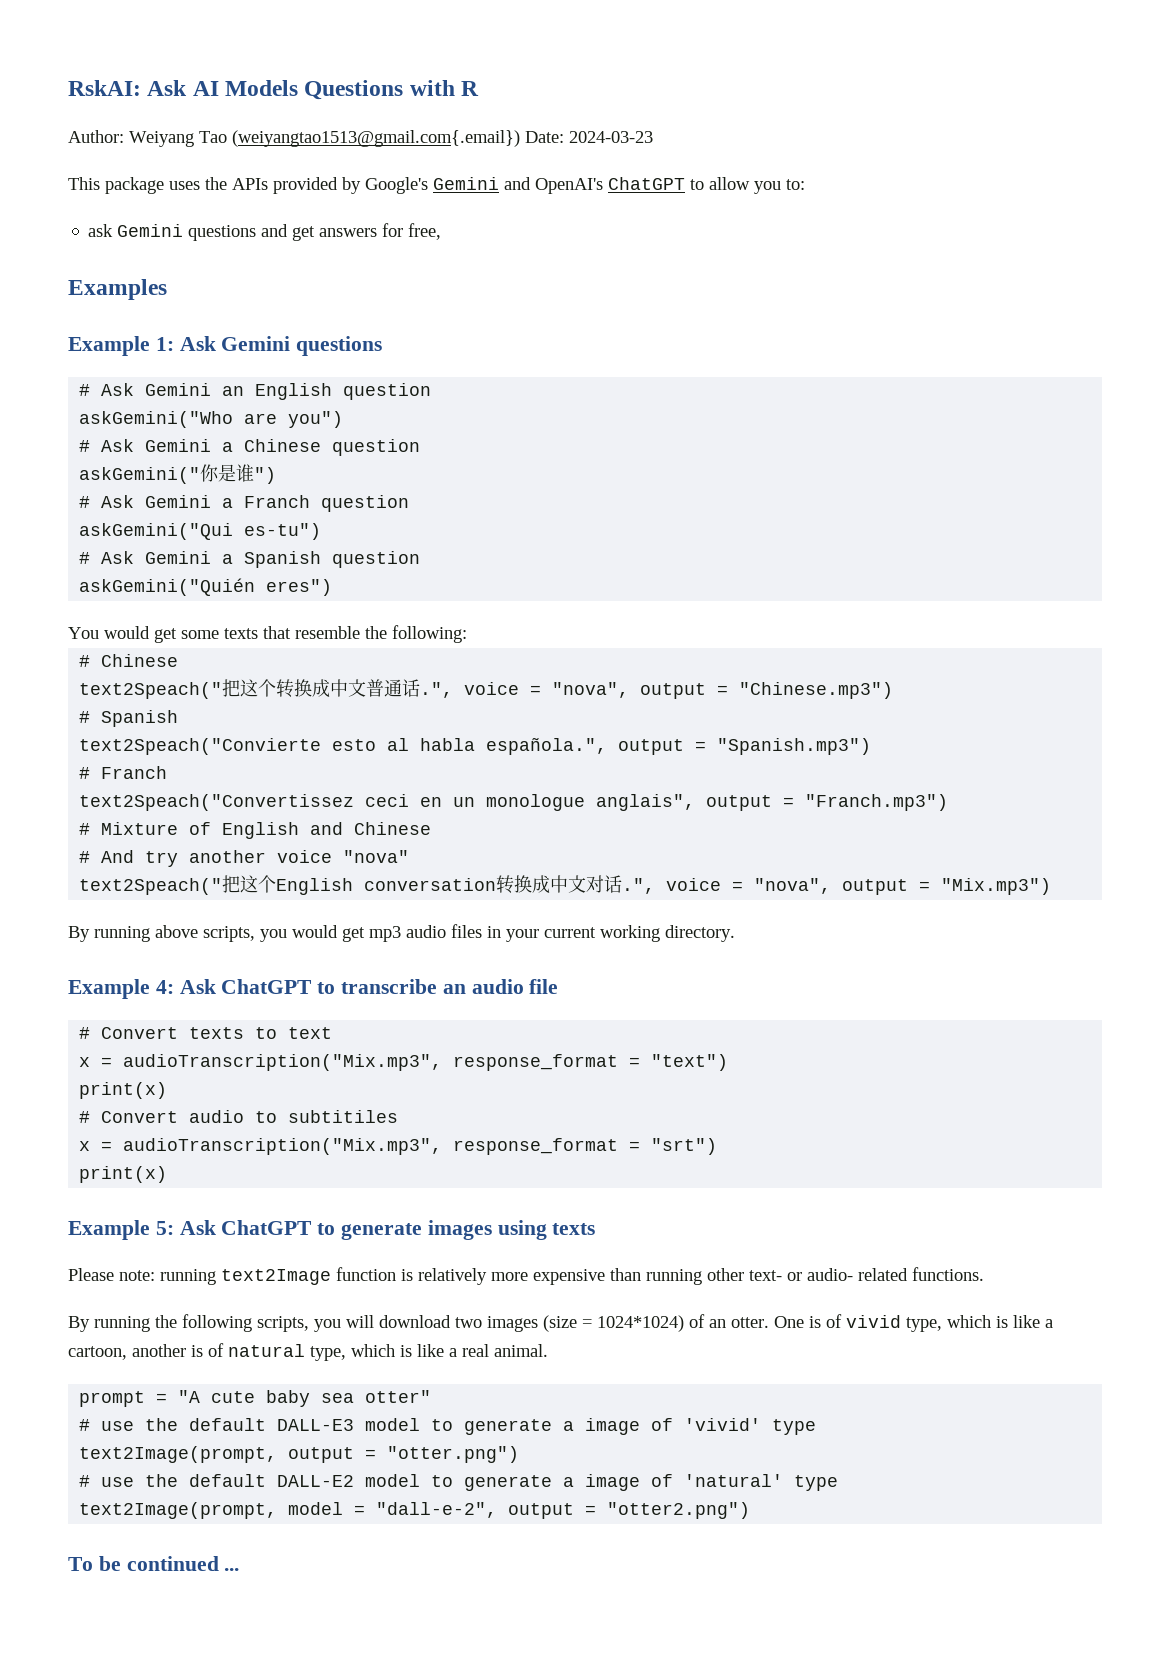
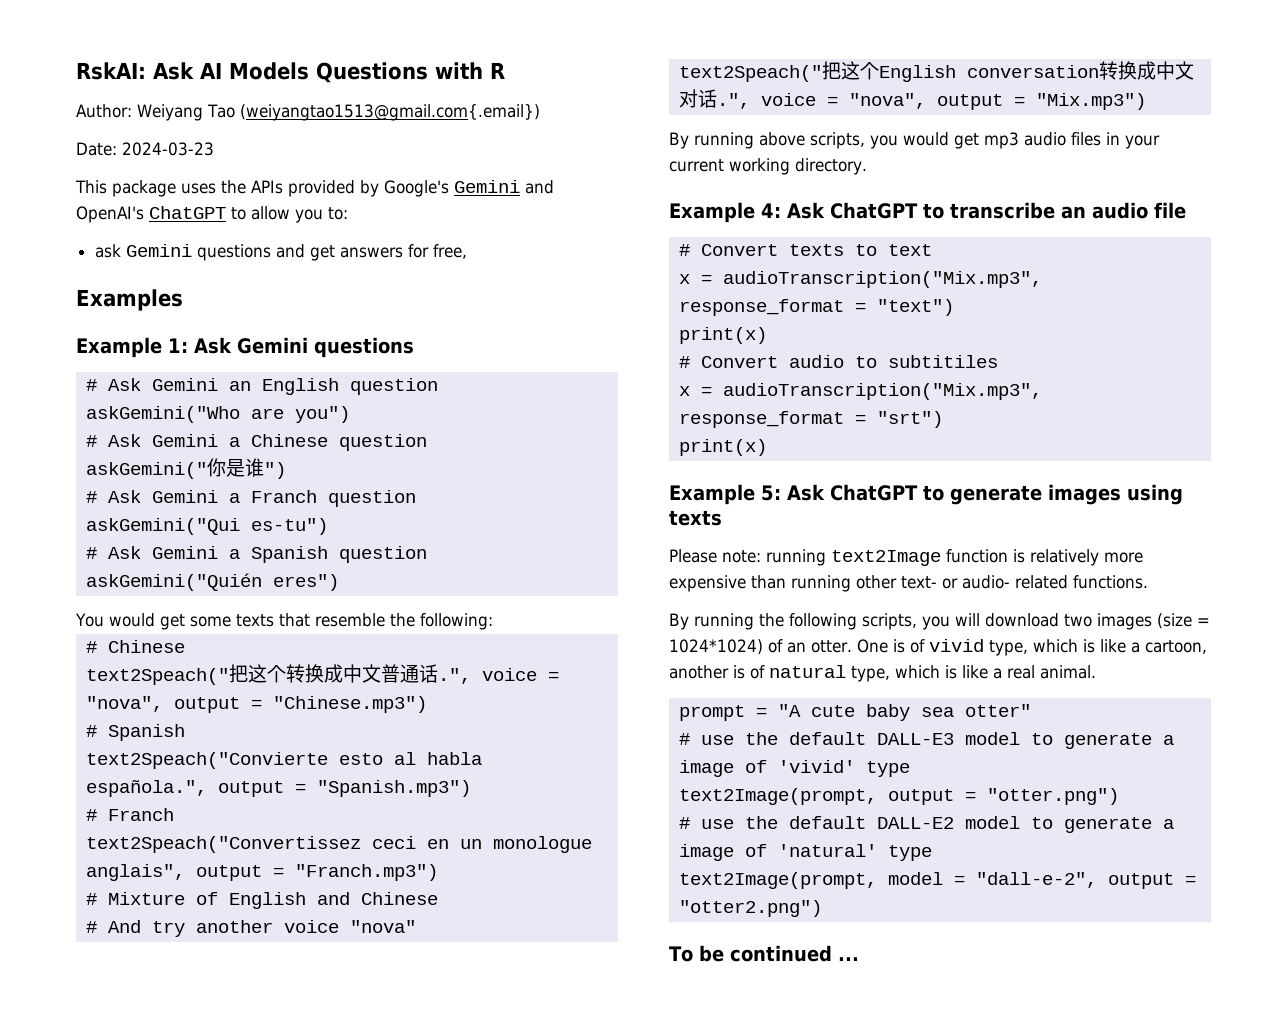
- Author: Weiyang Tao (weiyangtao1513@gmail.com{.email}) Date: 2024-03-23
+ Author: Weiyang Tao (weiyangtao1513@gmail.com{.email})
+ Date: 2024-03-23

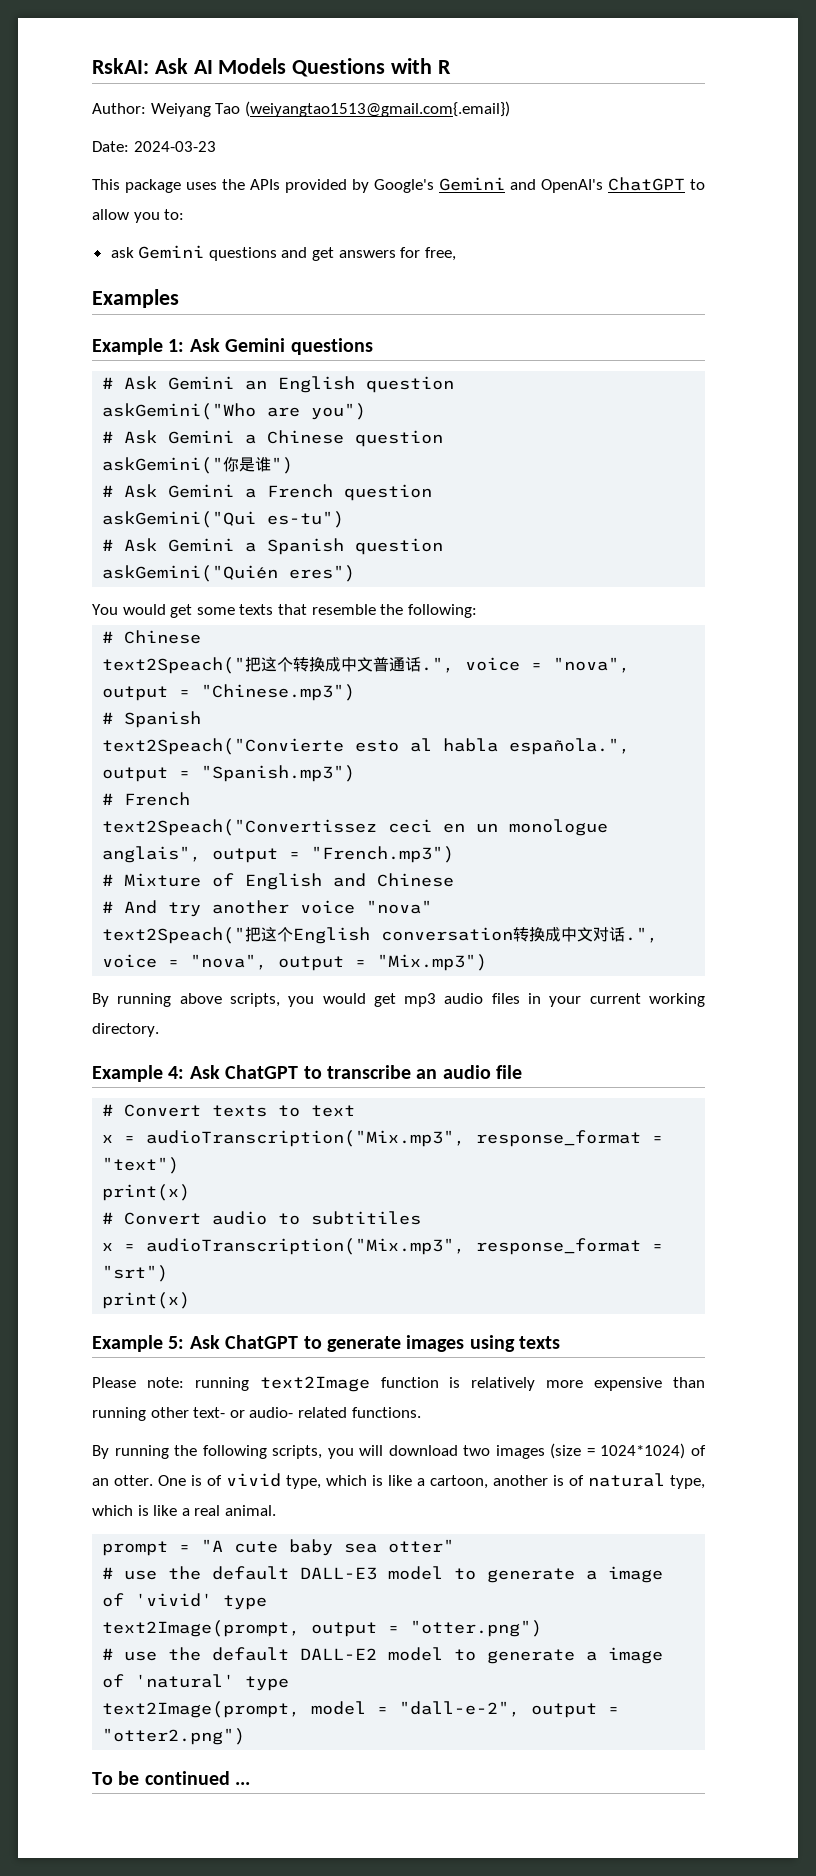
- # Ask Gemini a Franch question
+ # Ask Gemini a French question
- # Franch
+ # French
- text2Speach("Convertissez ceci en un monologue anglais", output = "Franch.mp3")
+ text2Speach("Convertissez ceci en un monologue anglais", output = "French.mp3")

